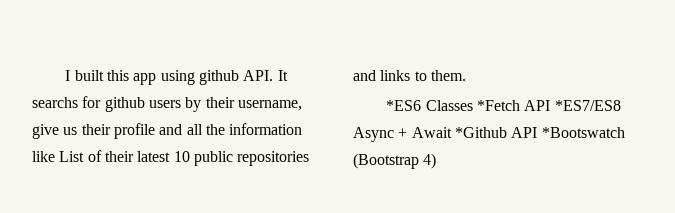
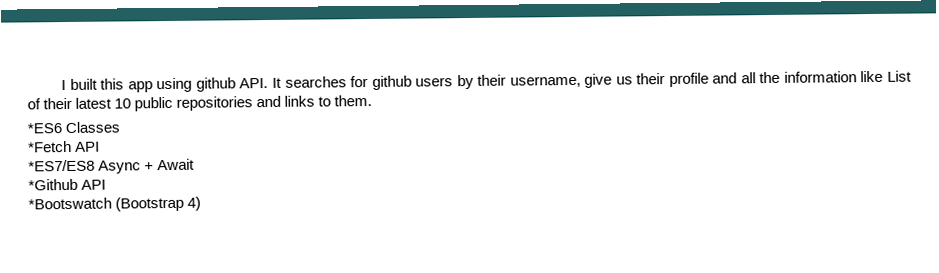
- I built this app using github API. It searchs for github users by their username, give us their profile and all the information like List of their latest 10 public repositories and links to them.
+ I built this app using github API. It searches for github users by their username, give us their profile and all the information like List of their latest 10 public repositories and links to them.
- *ES6 Classes *Fetch API *ES7/ES8 Async + Await *Github API *Bootswatch (Bootstrap 4)
+ *ES6 Classes
+ *Fetch API
+ *ES7/ES8 Async + Await
+ *Github API
+ *Bootswatch (Bootstrap 4)

